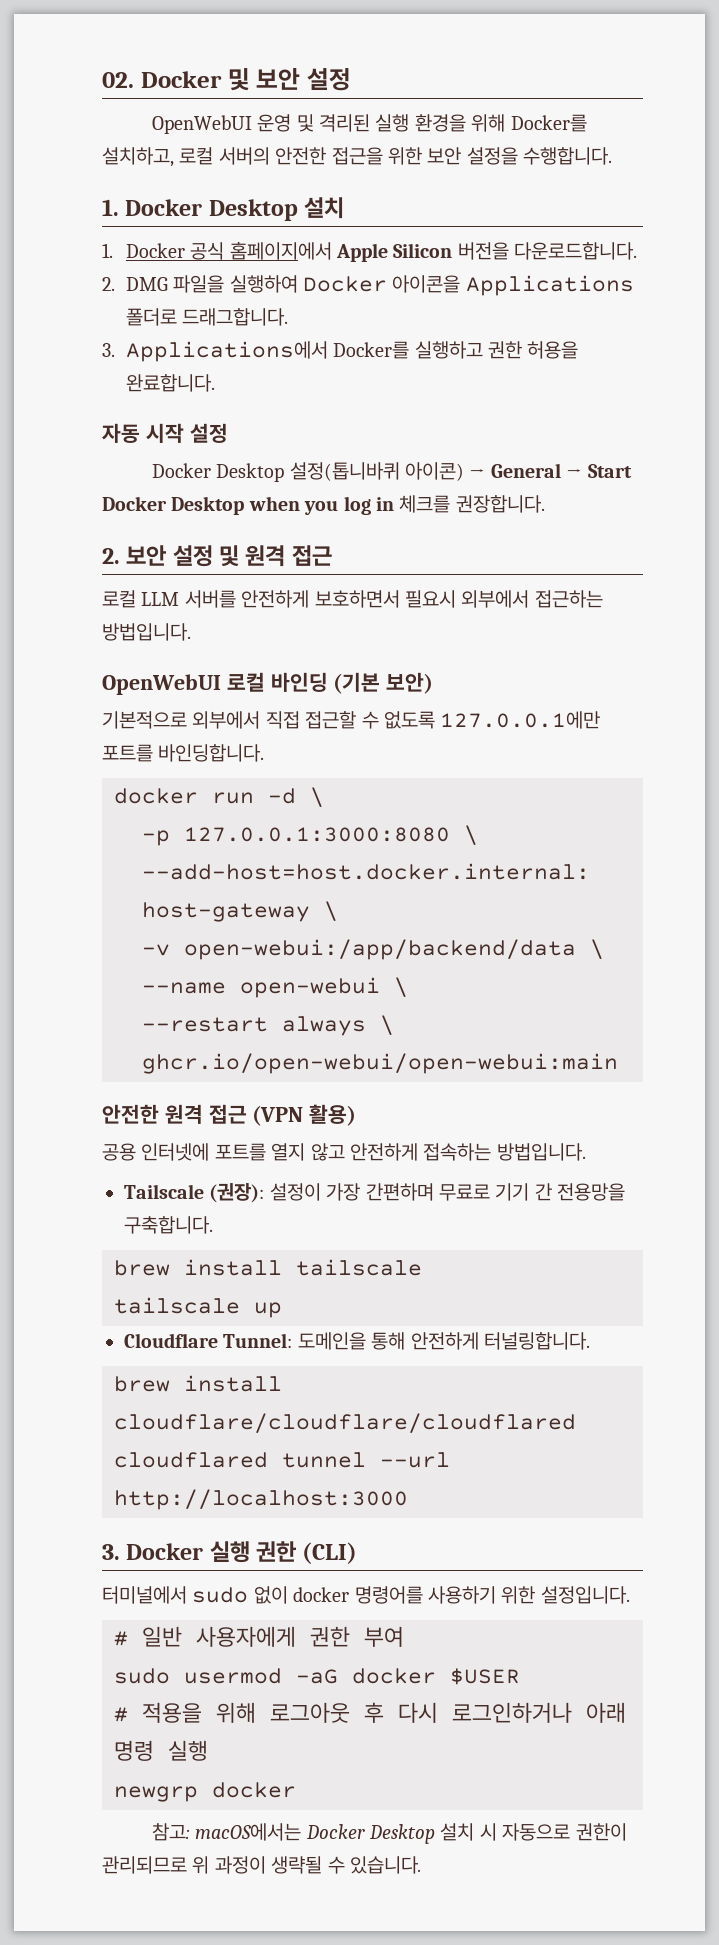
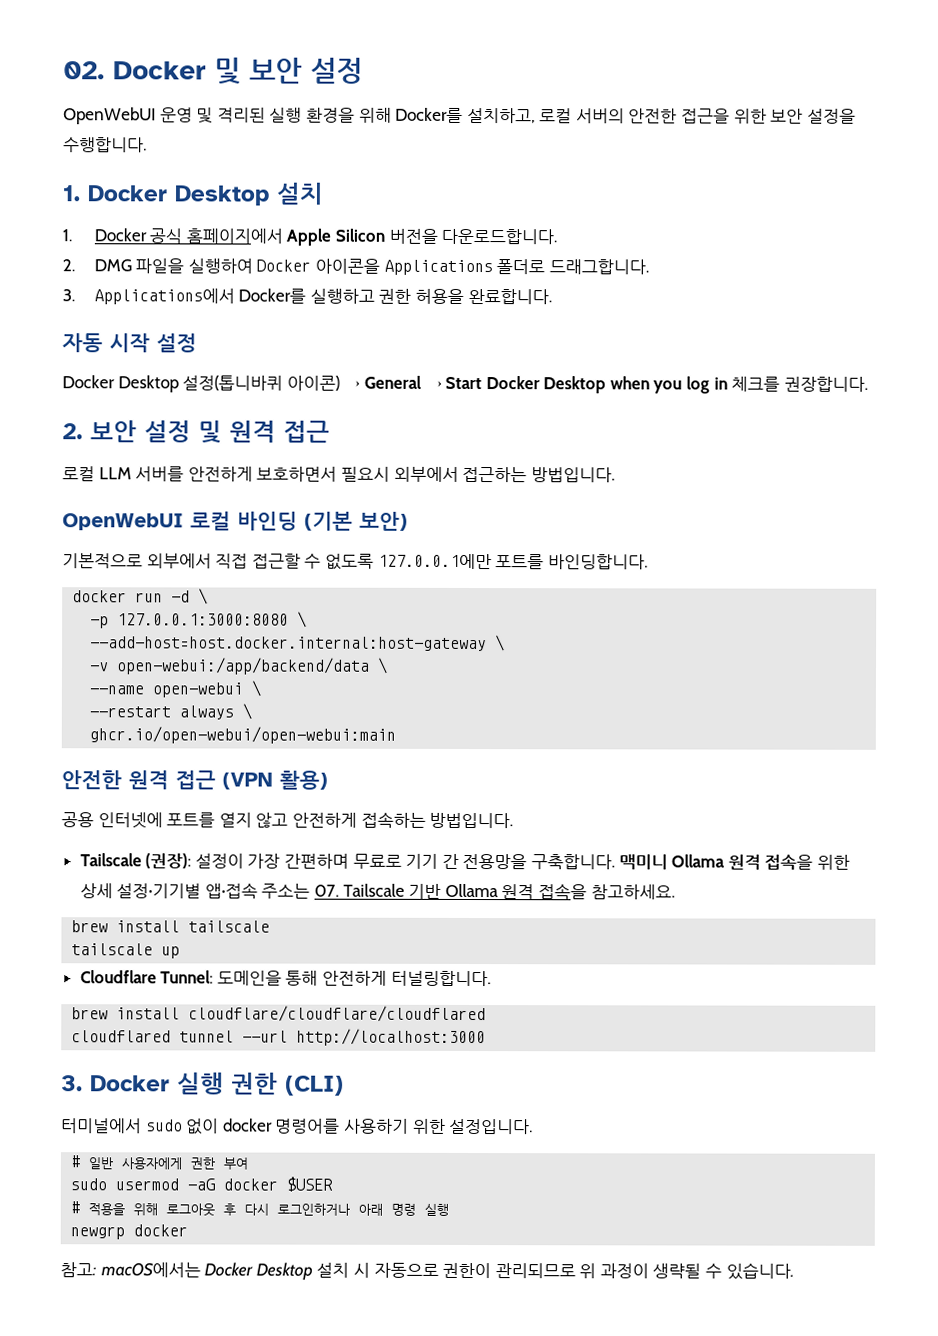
+ 맥미니 Ollama 원격 접속을 위한 상세 설정·기기별 앱·접속 주소는 07. Tailscale 기반 Ollama 원격 접속을 참고하세요.

